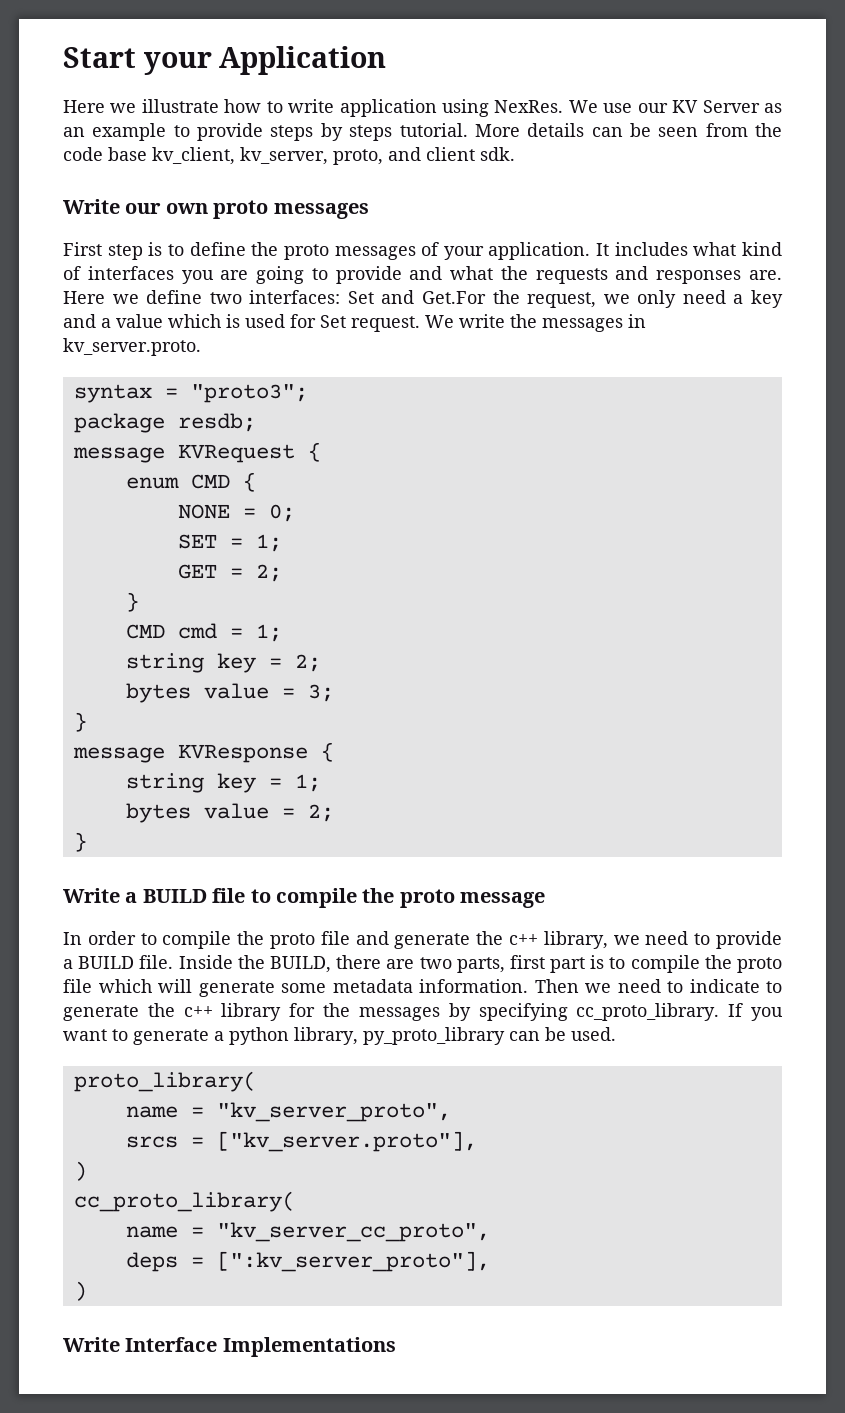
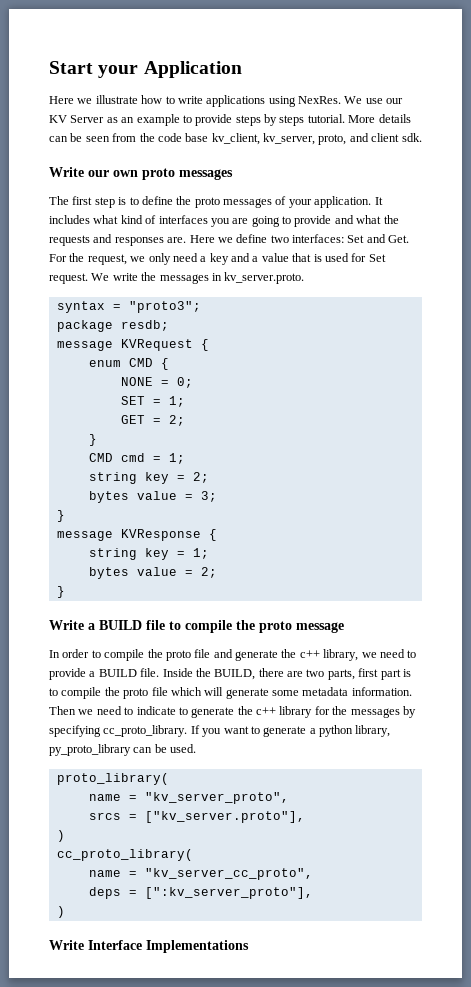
- Here we illustrate how to write application using NexRes.
+ Here we illustrate how to write applications using NexRes.
- First step is to define the proto messages of your application.
+ The first step is to define the proto messages of your application.
- Here we define two interfaces: Set and Get.For the request, we only need a key and a value which is used for Set request.
+ Here we define two interfaces: Set and Get. For the request, we only need a key and a value that is used for Set request.

